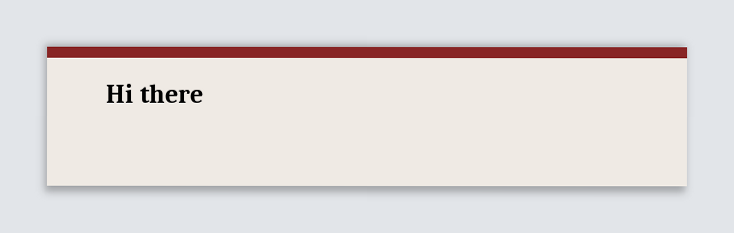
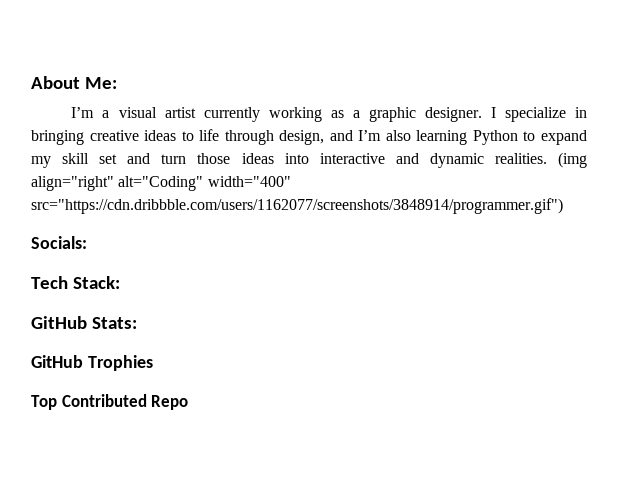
- Hi there
+ About Me:
+ I’m a visual artist currently working as a graphic designer. I specialize in bringing creative ideas to life through design, and I’m also learning Python to expand my skill set and turn those ideas into interactive and dynamic realities. (img align="right" alt="Coding" width="400" src="https://cdn.dribbble.com/users/1162077/screenshots/3848914/programmer.gif")
+ Socials:
+ Tech Stack:
+ GitHub Stats:
+ GitHub Trophies
+ Top Contributed Repo

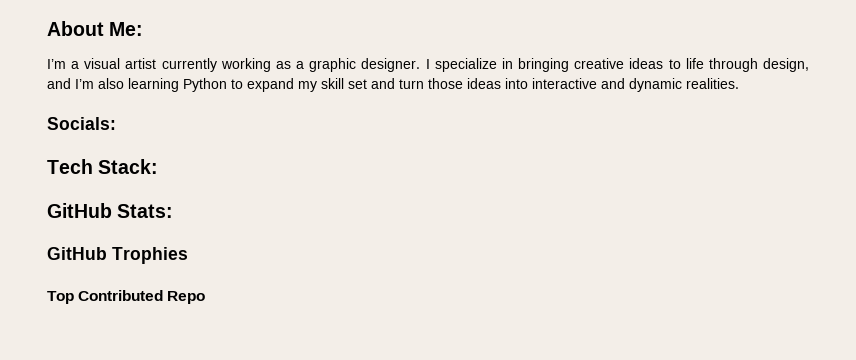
- (img align="right" alt="Coding" width="400" src="https://cdn.dribbble.com/users/1162077/screenshots/3848914/programmer.gif")

